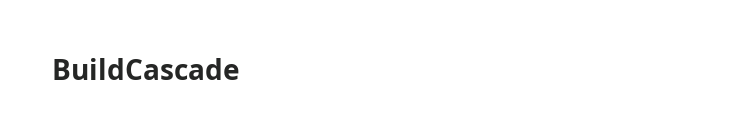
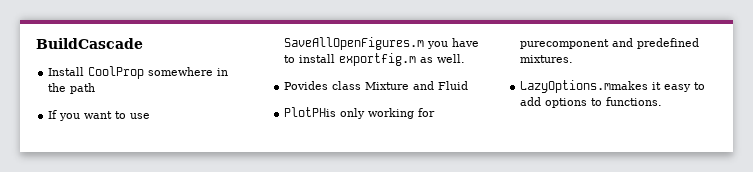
+ Install CoolProp somewhere in the path
+ If you want to use SaveAllOpenFigures.m you have to install exportfig.m as well.
+ Povides class Mixture and Fluid
+ PlotPHis only working for purecomponent and predefined mixtures.
+ LazyOptions.mmakes it easy to add options to functions.

